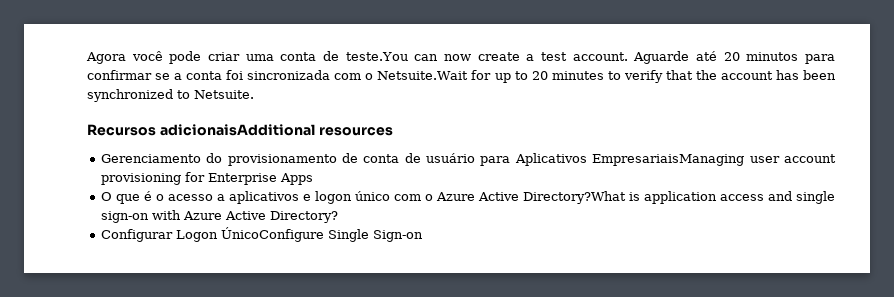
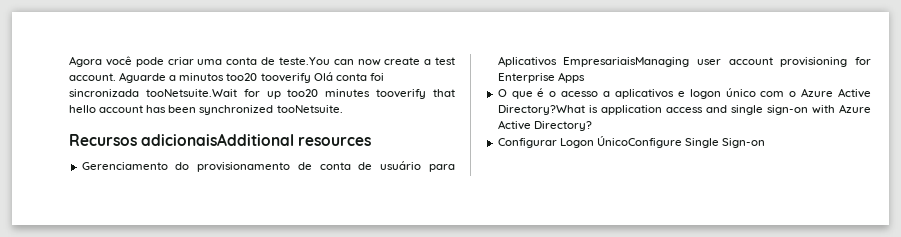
- Aguarde até 20 minutos para confirmar se a conta foi sincronizada com o Netsuite.Wait for up to 20 minutes to verify that the account has been synchronized to Netsuite.
+ Aguarde a minutos too20 tooverify Olá conta foi sincronizada tooNetsuite.Wait for up too20 minutes tooverify that hello account has been synchronized tooNetsuite.

